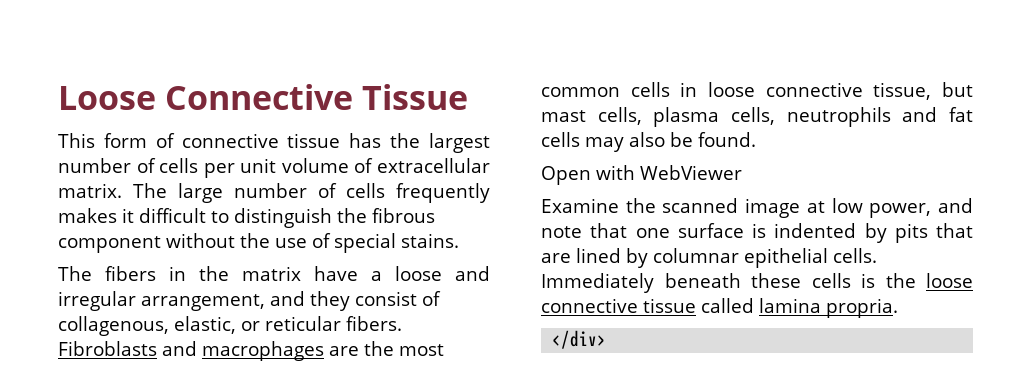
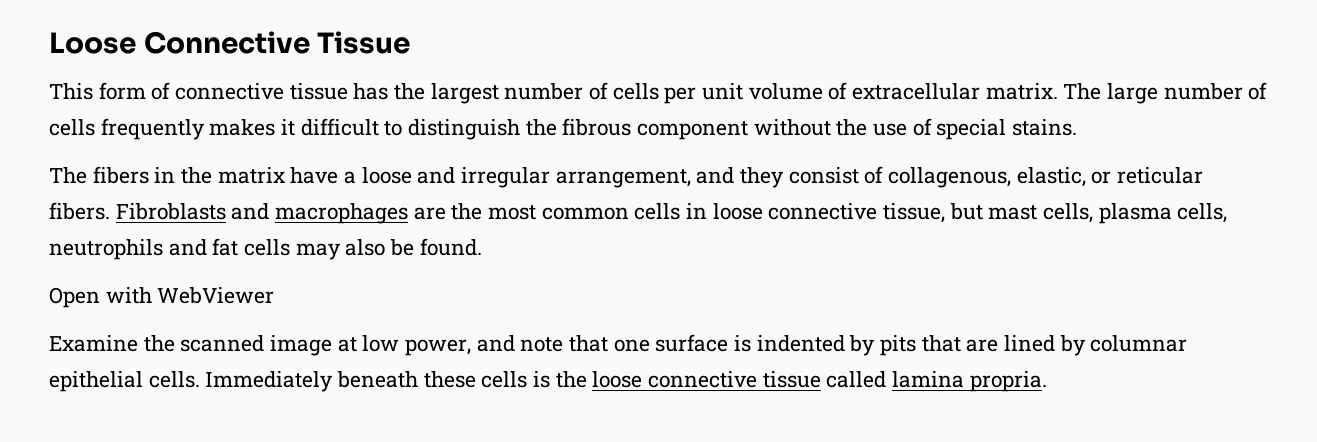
- </div>

